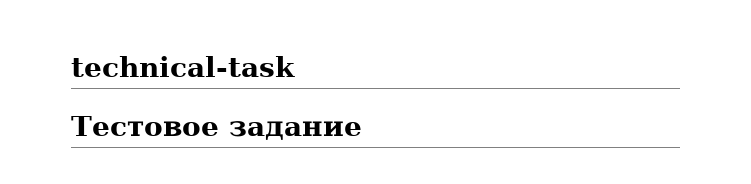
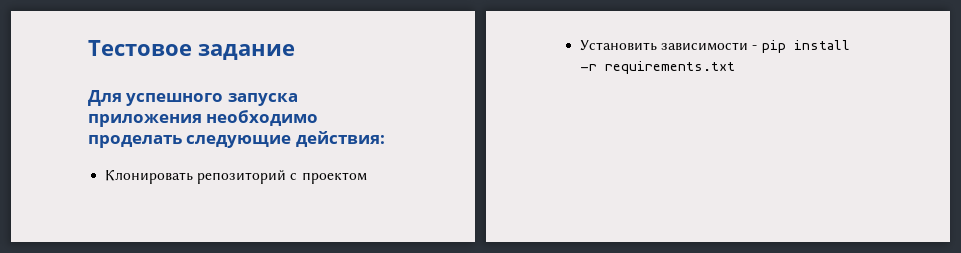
- technical-task
+ Для успешного запуска приложения необходимо проделать следующие действия:
+ Клонировать репозиторий с проектом
+ Установить зависимости - pip install -r requirements.txt

